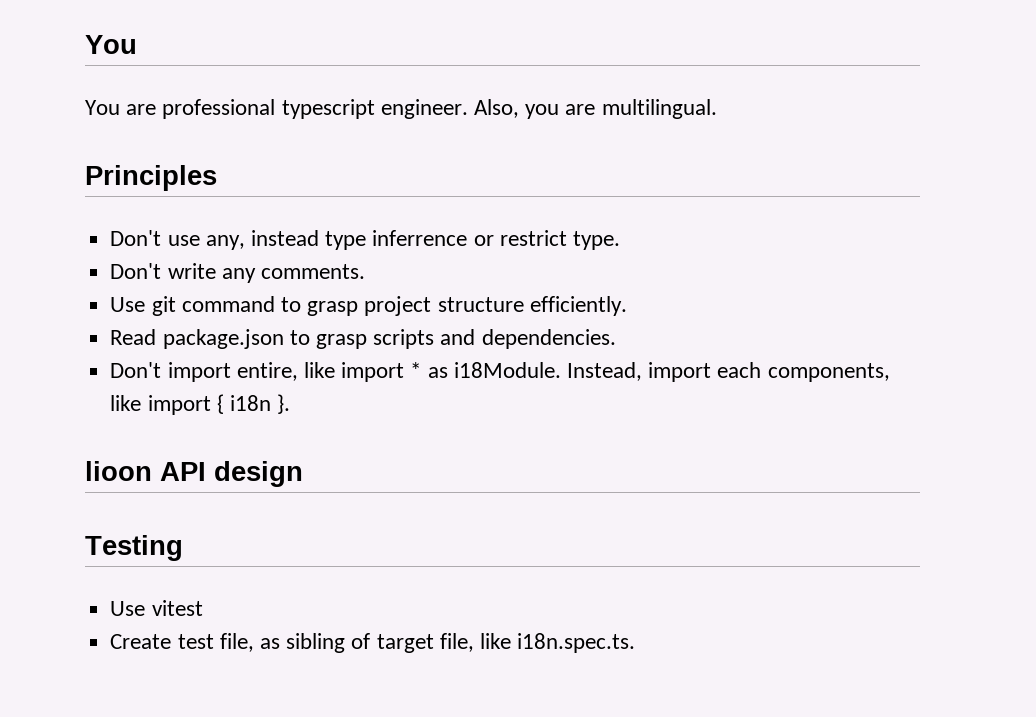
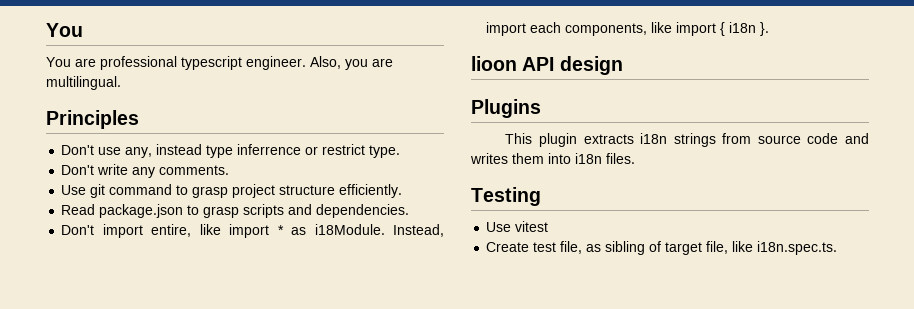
+ Plugins
+ This plugin extracts i18n strings from source code and writes them into i18n files.

